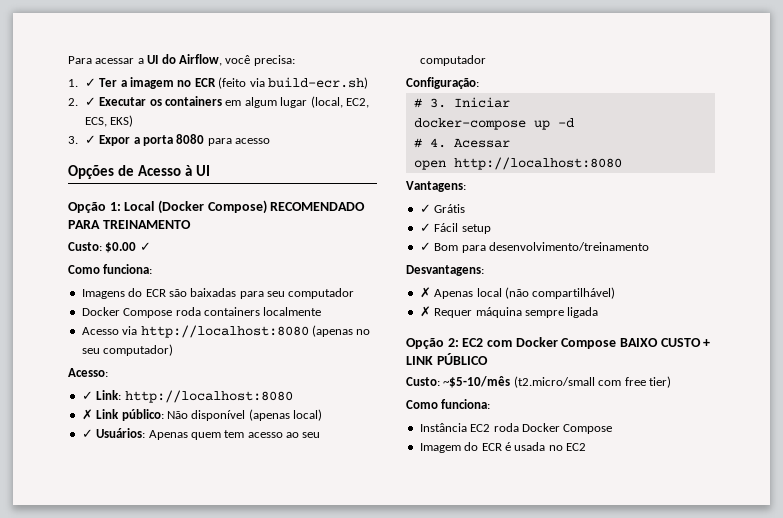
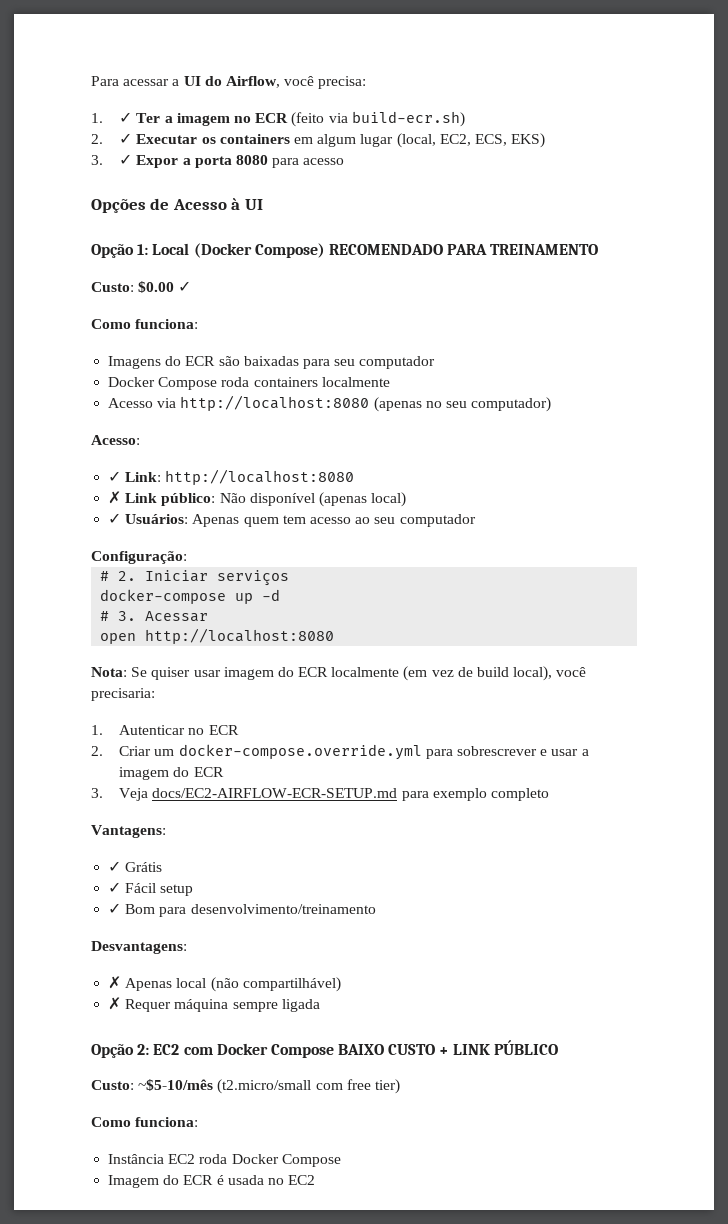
- # 3. Iniciar
+ # 2. Iniciar serviços
- # 4. Acessar
+ # 3. Acessar
+ Nota: Se quiser usar imagem do ECR localmente (em vez de build local), você precisaria:
+ 1. Autenticar no ECR
+ 2. Criar um docker-compose.override.yml para sobrescrever e usar a imagem do ECR
+ 3. Veja docs/EC2-AIRFLOW-ECR-SETUP.md para exemplo completo

